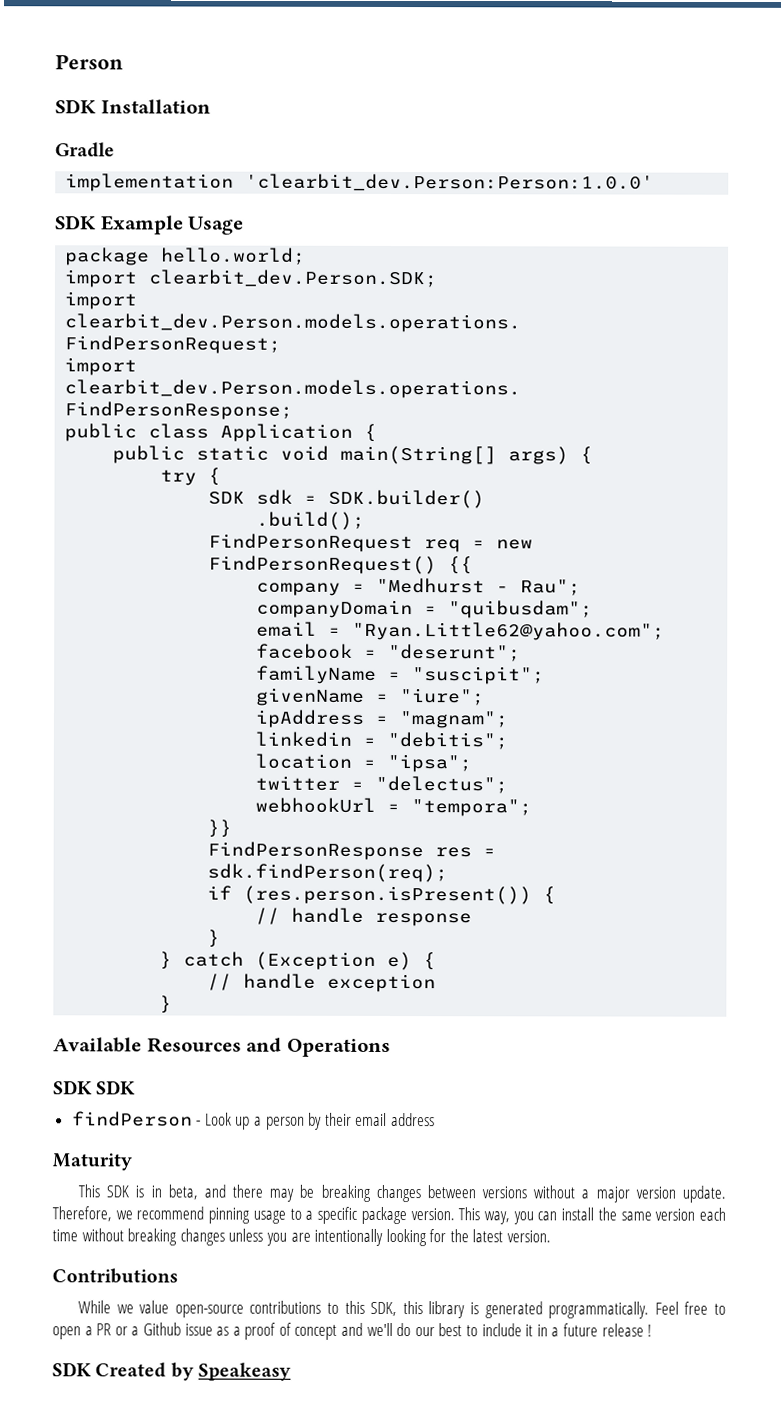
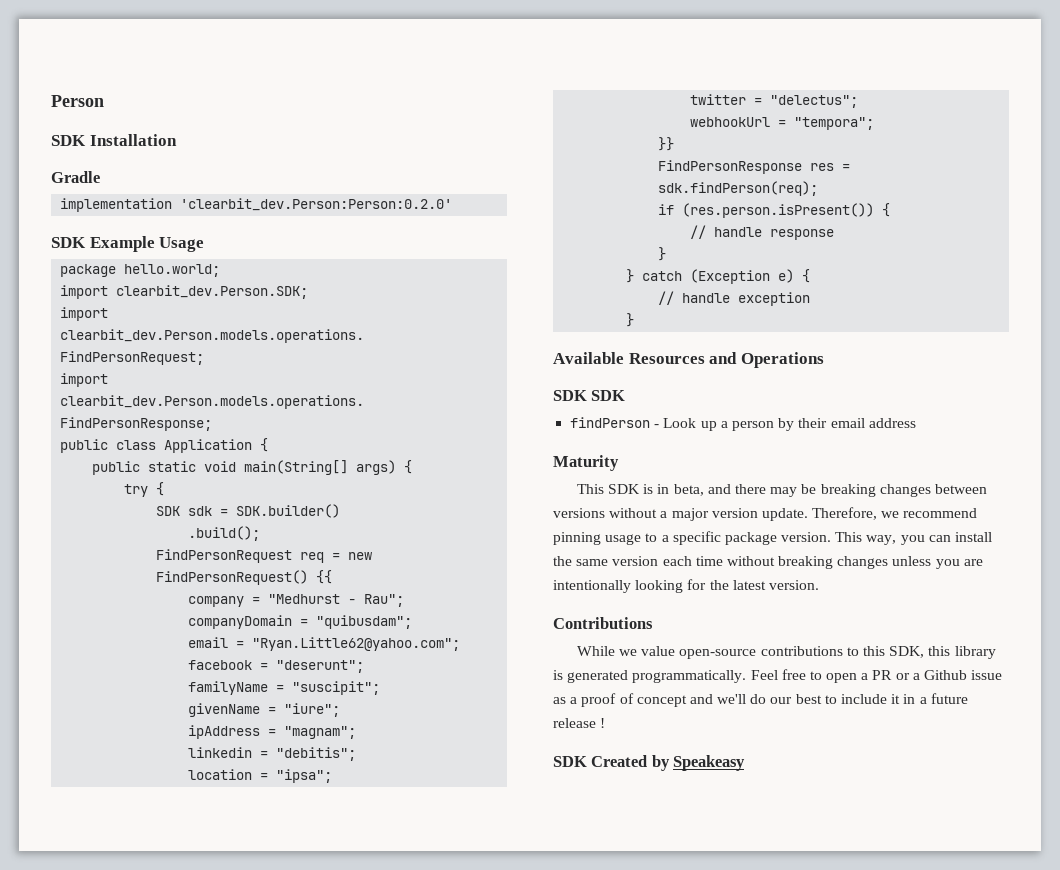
- implementation 'clearbit_dev.Person:Person:1.0.0'
+ implementation 'clearbit_dev.Person:Person:0.2.0'

